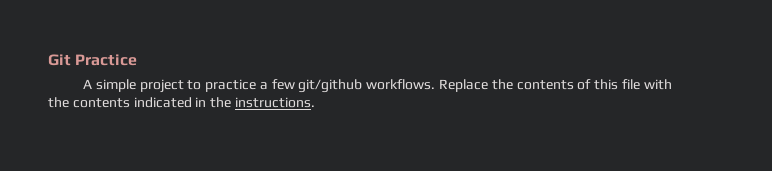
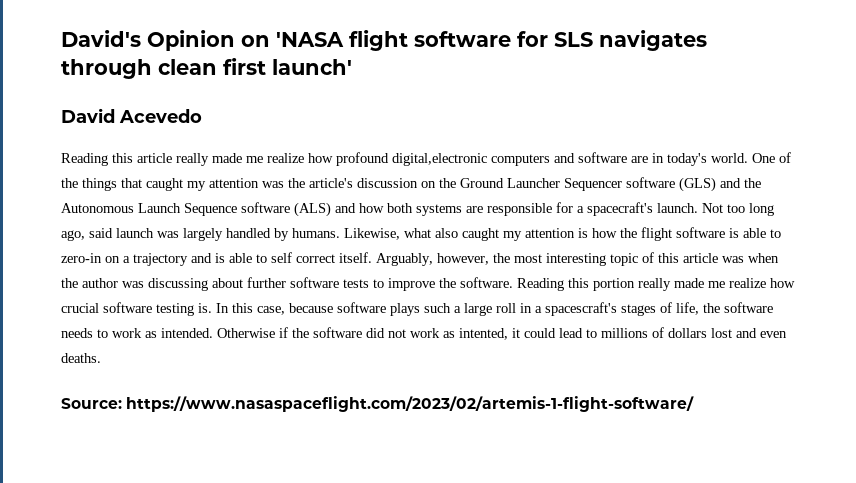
- Git Practice
- A simple project to practice a few git/github workflows. Replace the contents of this file with the contents indicated in the instructions.
+ David's Opinion on 'NASA flight software for SLS navigates through clean first launch'
+ David Acevedo
+ Reading this article really made me realize how profound digital,electronic computers and software are in today's world. One of the things that caught my attention was the article's discussion on the Ground Launcher Sequencer software (GLS) and the Autonomous Launch Sequence software (ALS) and how both systems are responsible for a spacecraft's launch. Not too long ago, said launch was largely handled by humans. Likewise, what also caught my attention is how the flight software is able to zero-in on a trajectory and is able to self correct itself. Arguably, however, the most interesting topic of this article was when the author was discussing about further software tests to improve the software. Reading this portion really made me realize how crucial software testing is. In this case, because software plays such a large roll in a spacescraft's stages of life, the software needs to work as intended. Otherwise if the software did not work as intented, it could lead to millions of dollars lost and even deaths.
+ Source: https://www.nasaspaceflight.com/2023/02/artemis-1-flight-software/

